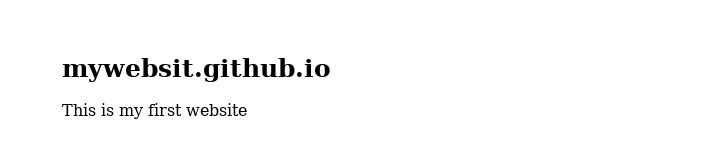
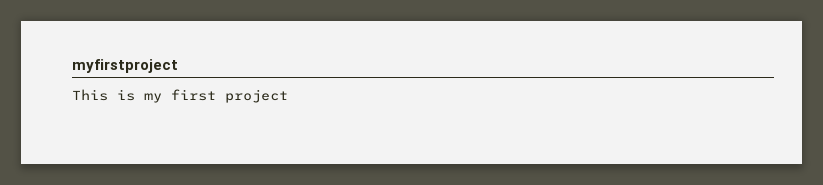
- mywebsit.github.io
+ myfirstproject
- This is my first website
+ This is my first project

